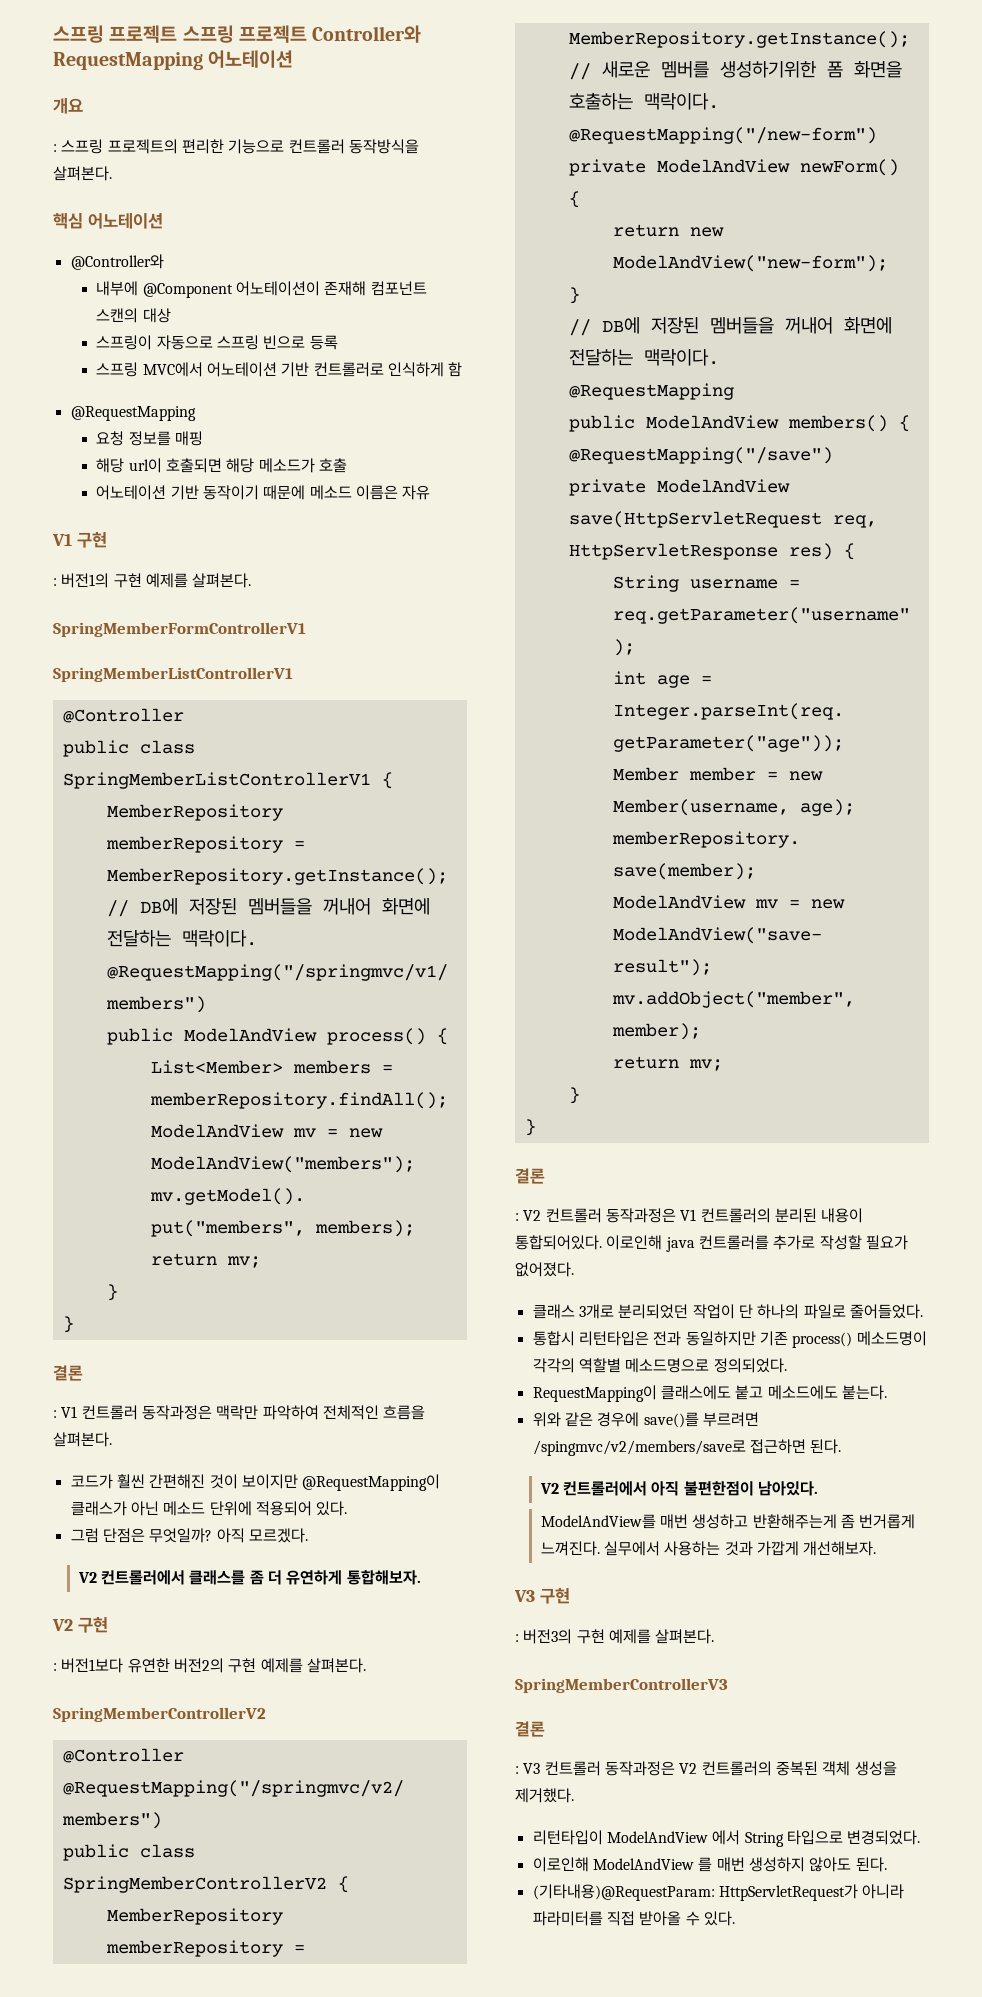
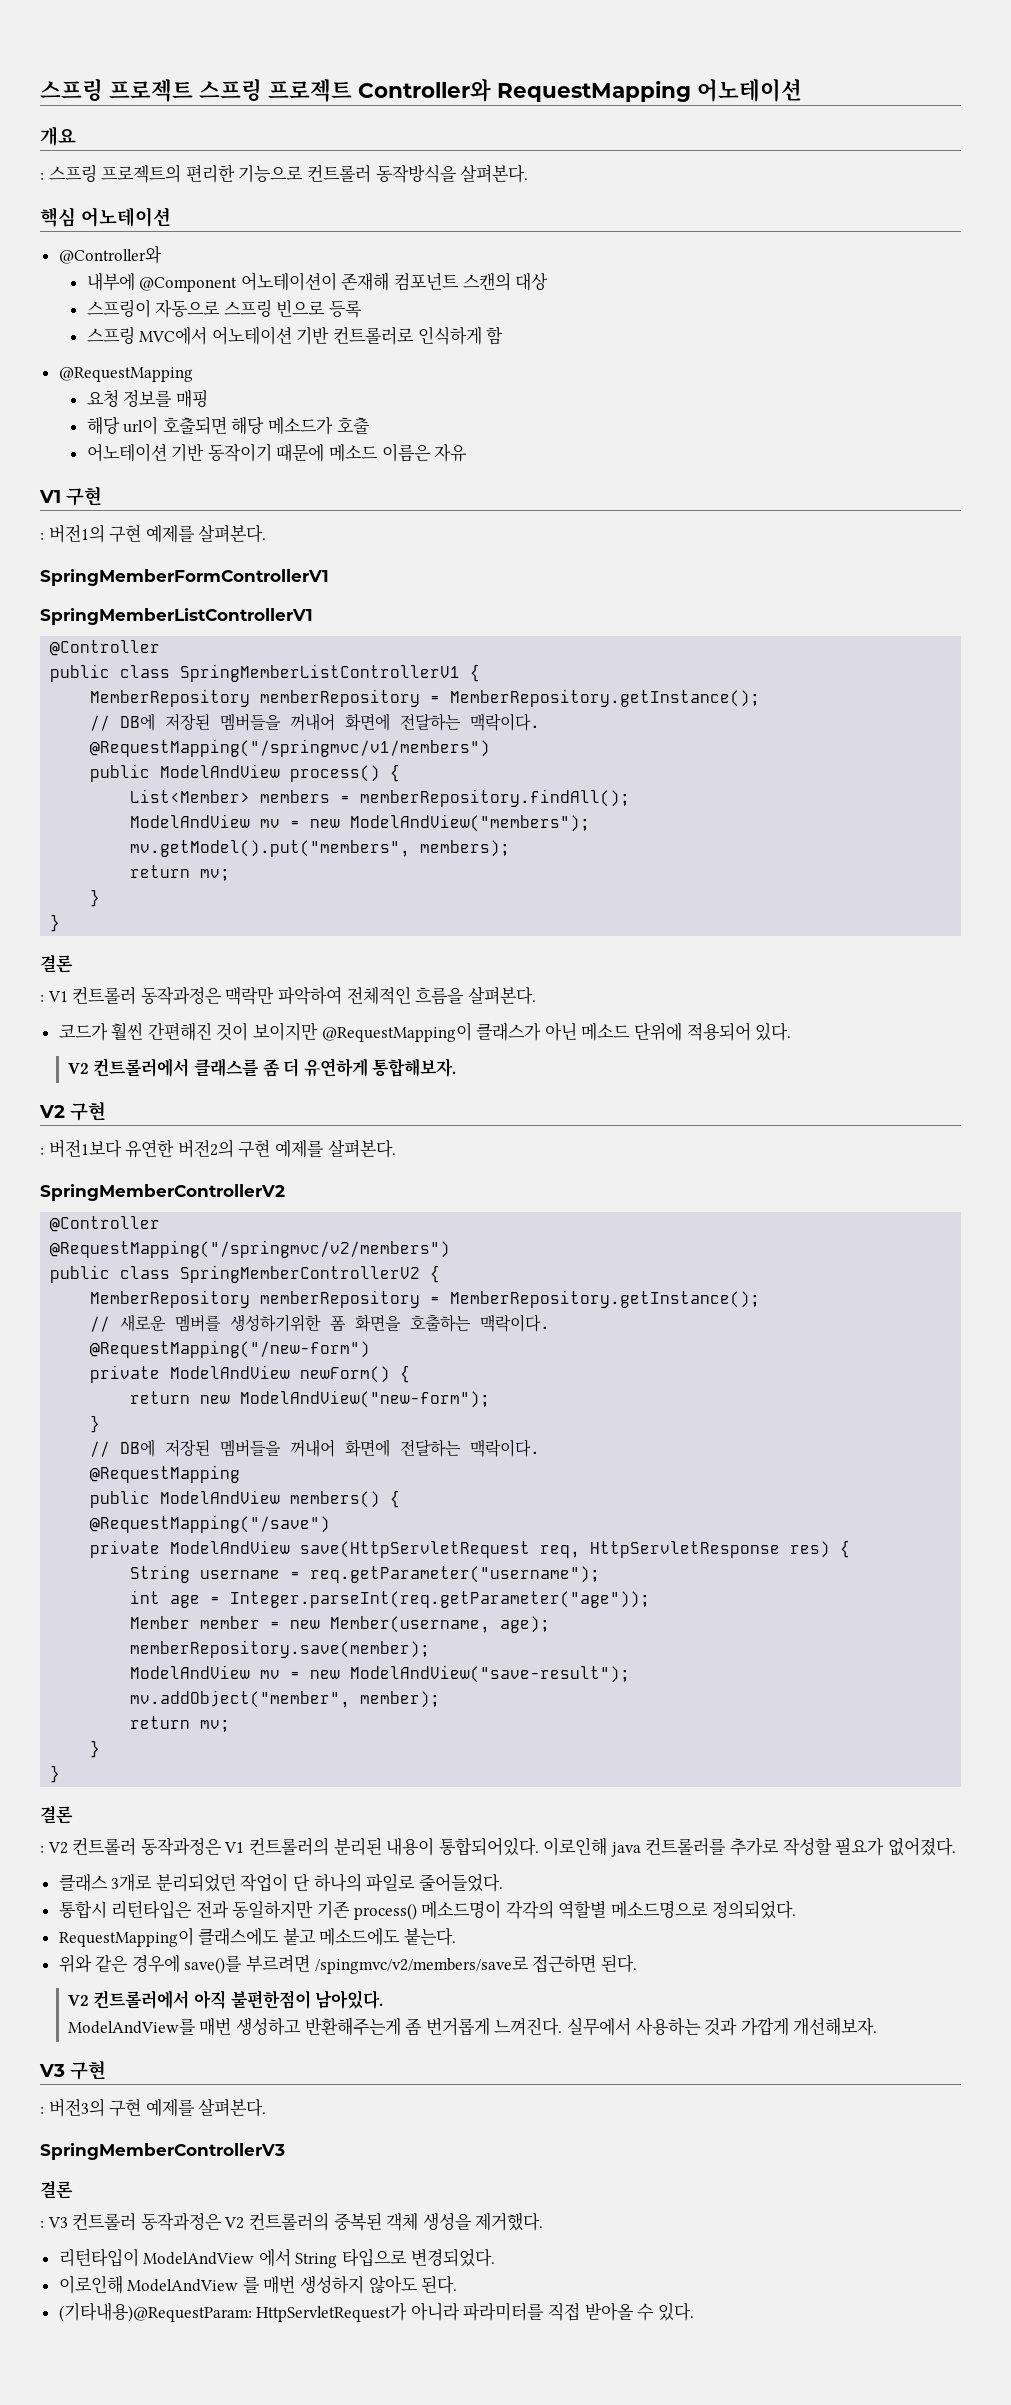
- 그럼 단점은 무엇일까? 아직 모르겠다.

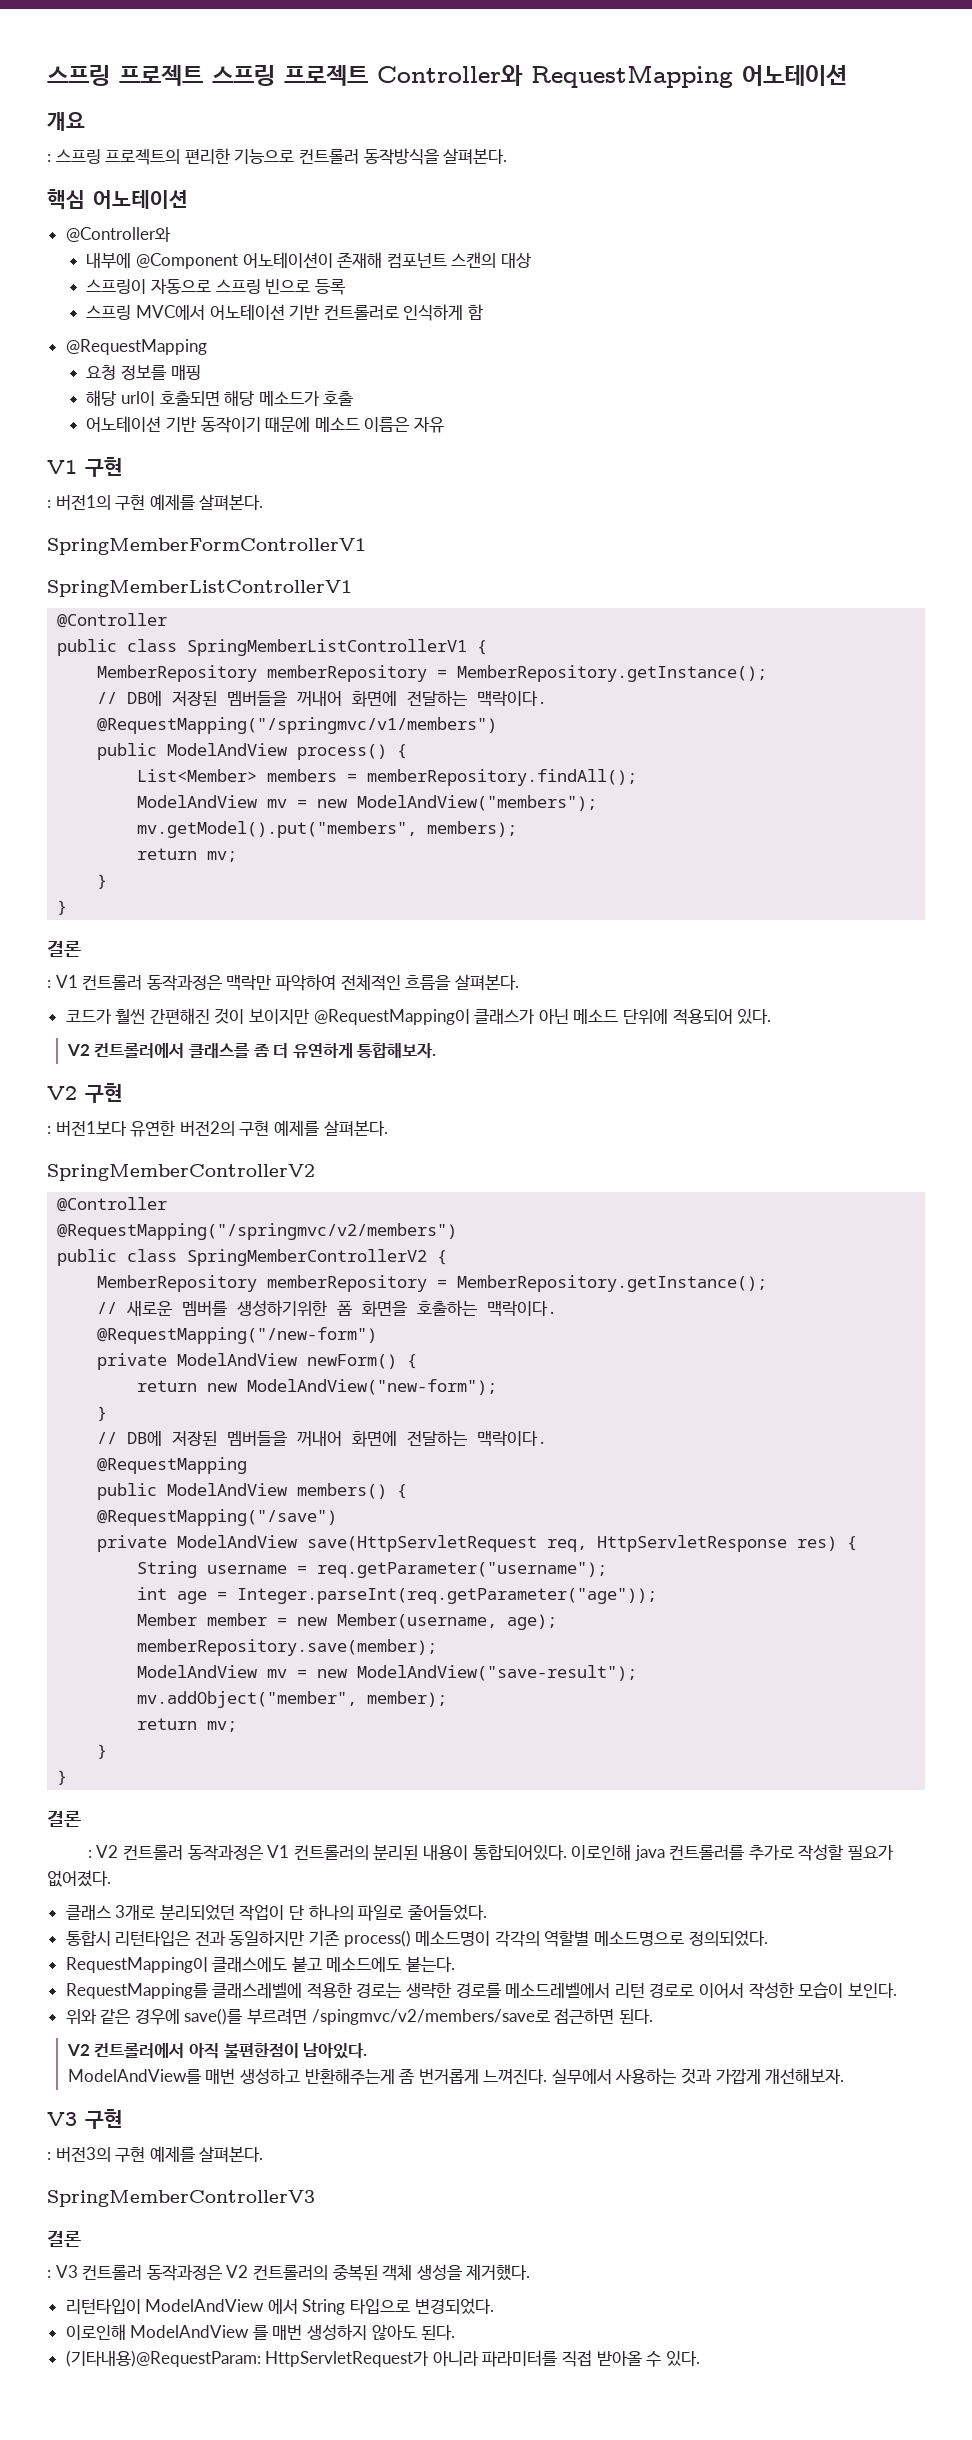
+ RequestMapping를 클래스레벨에 적용한 경로는 생략한 경로를 메소드레벨에서 리턴 경로로 이어서 작성한 모습이 보인다.

